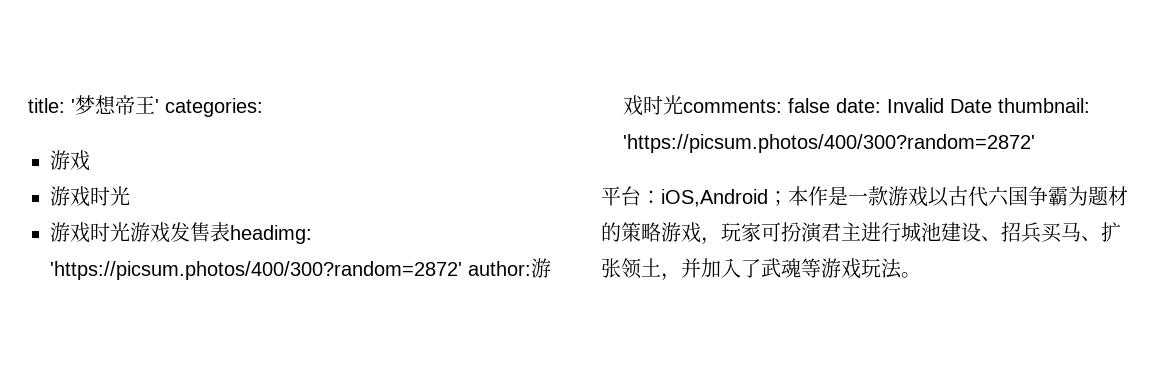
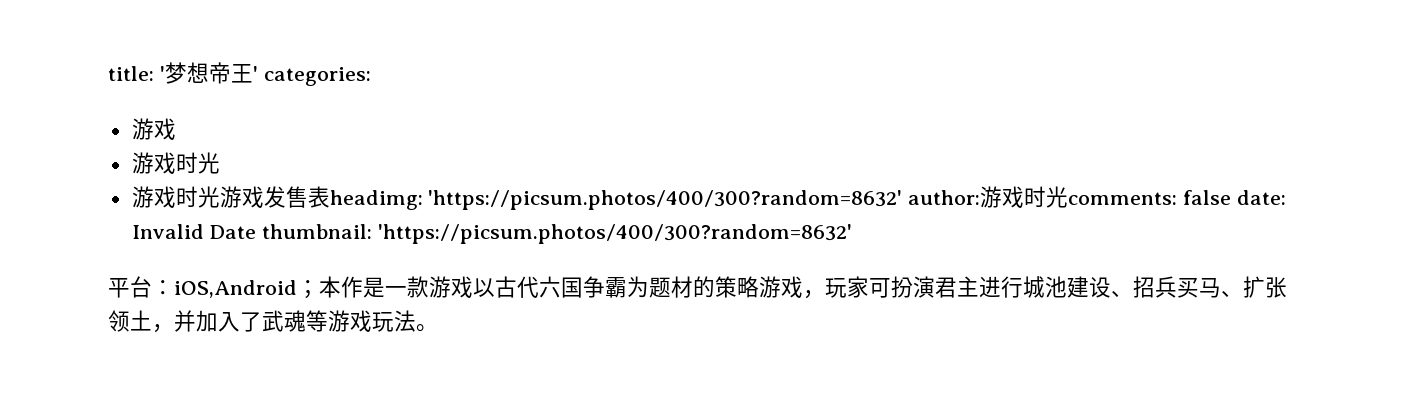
- 游戏时光游戏发售表headimg: 'https://picsum.photos/400/300?random=2872' author:游戏时光comments: false date: Invalid Date thumbnail: 'https://picsum.photos/400/300?random=2872'
+ 游戏时光游戏发售表headimg: 'https://picsum.photos/400/300?random=8632' author:游戏时光comments: false date: Invalid Date thumbnail: 'https://picsum.photos/400/300?random=8632'

